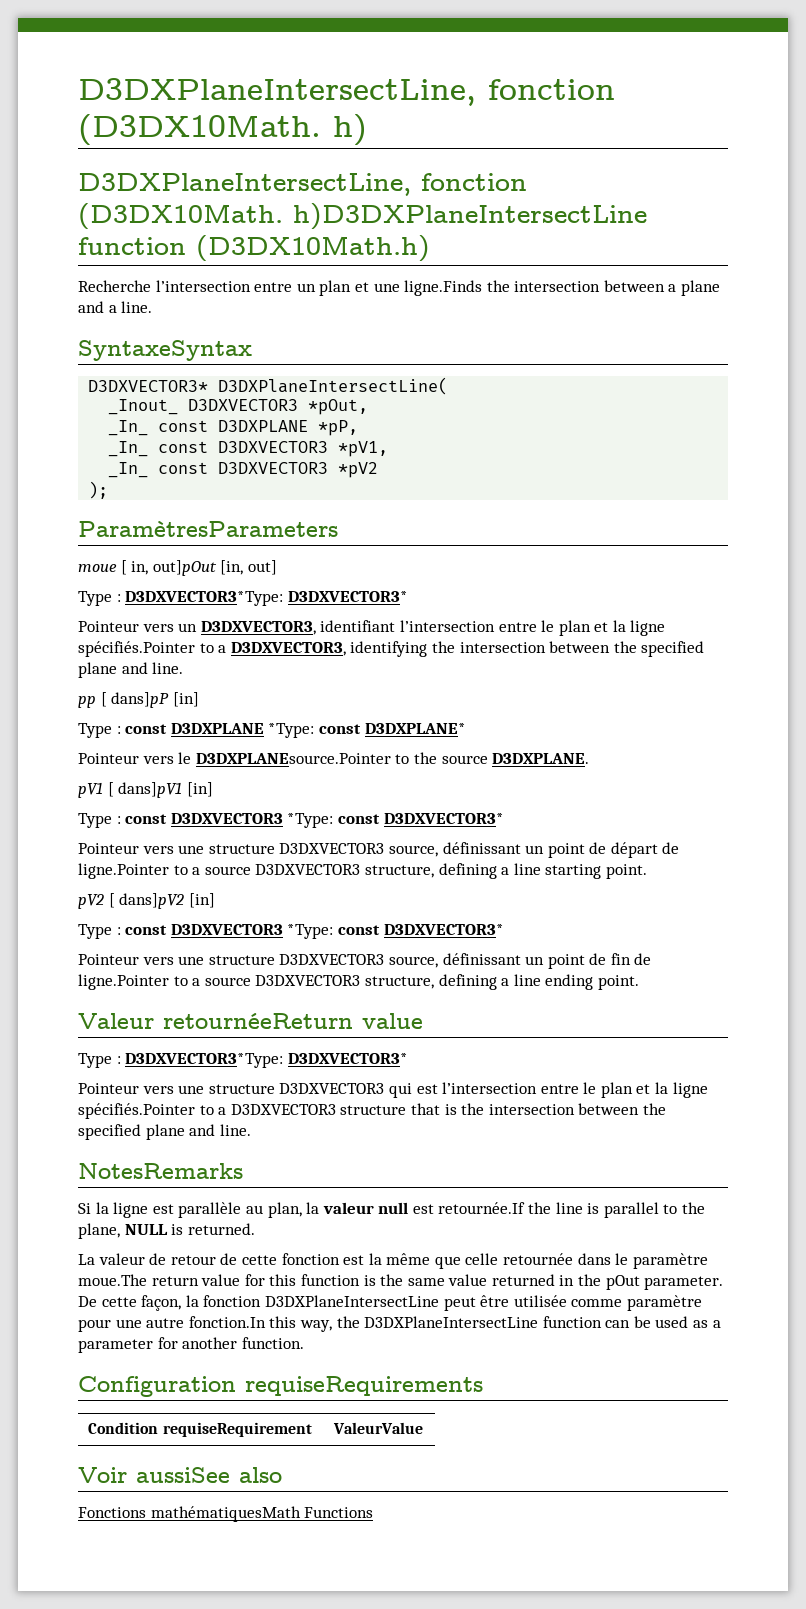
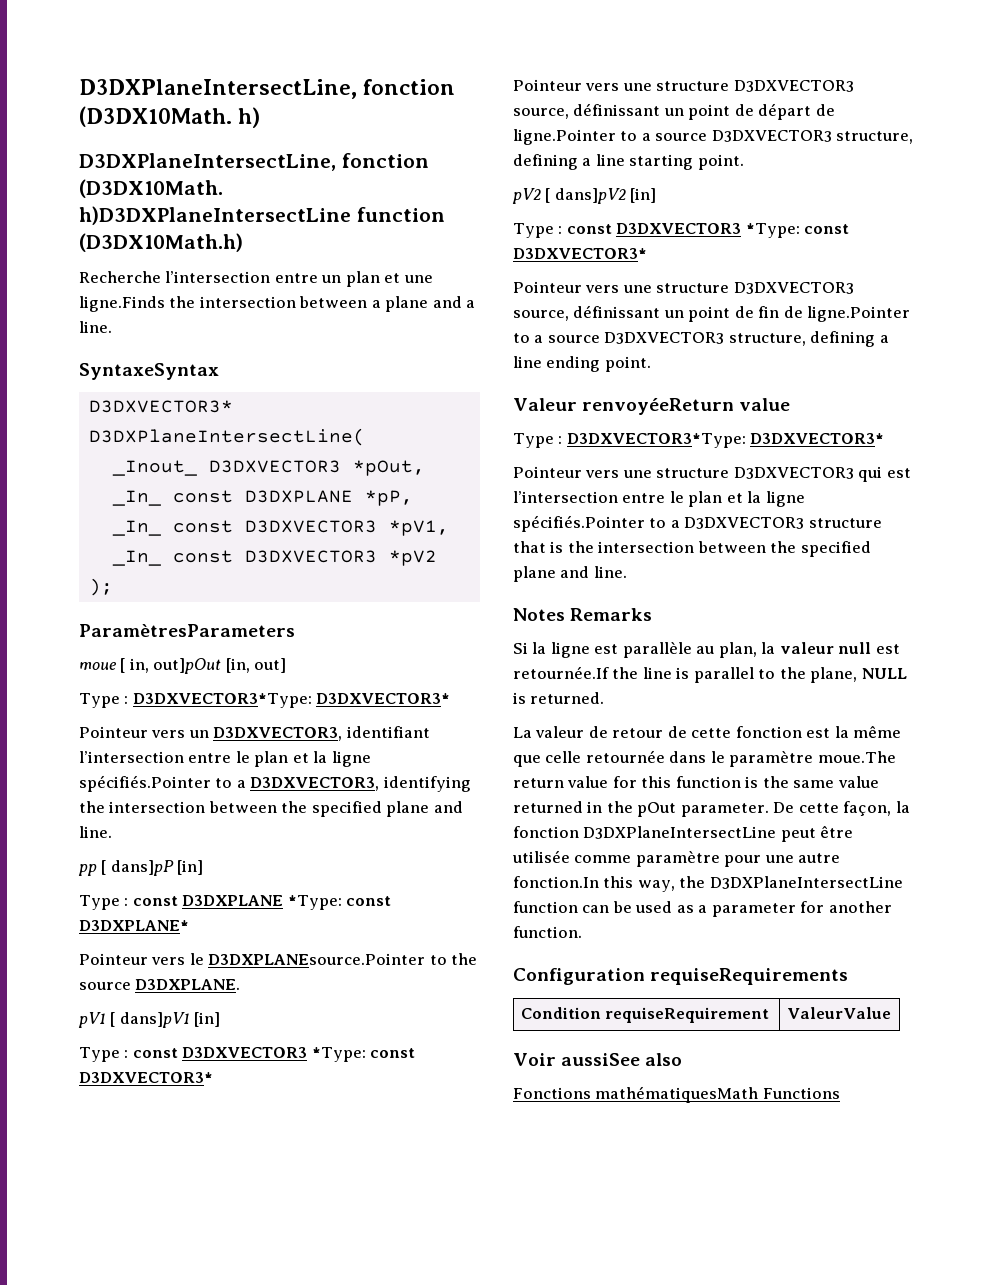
- Valeur retournéeReturn value
+ Valeur renvoyéeReturn value
- NotesRemarks
+ Notes Remarks

